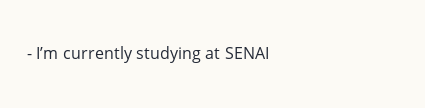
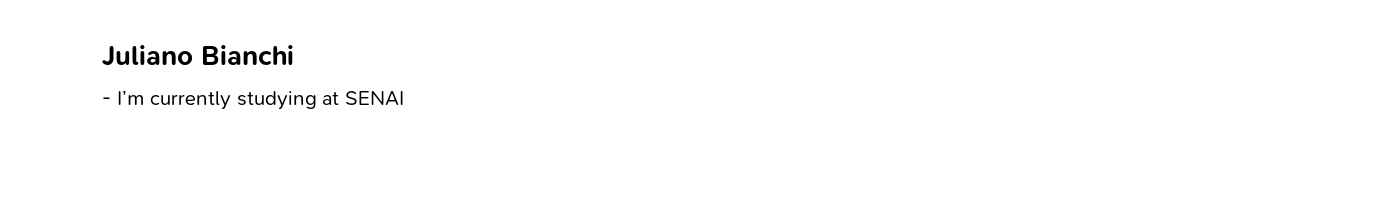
+ Juliano Bianchi

